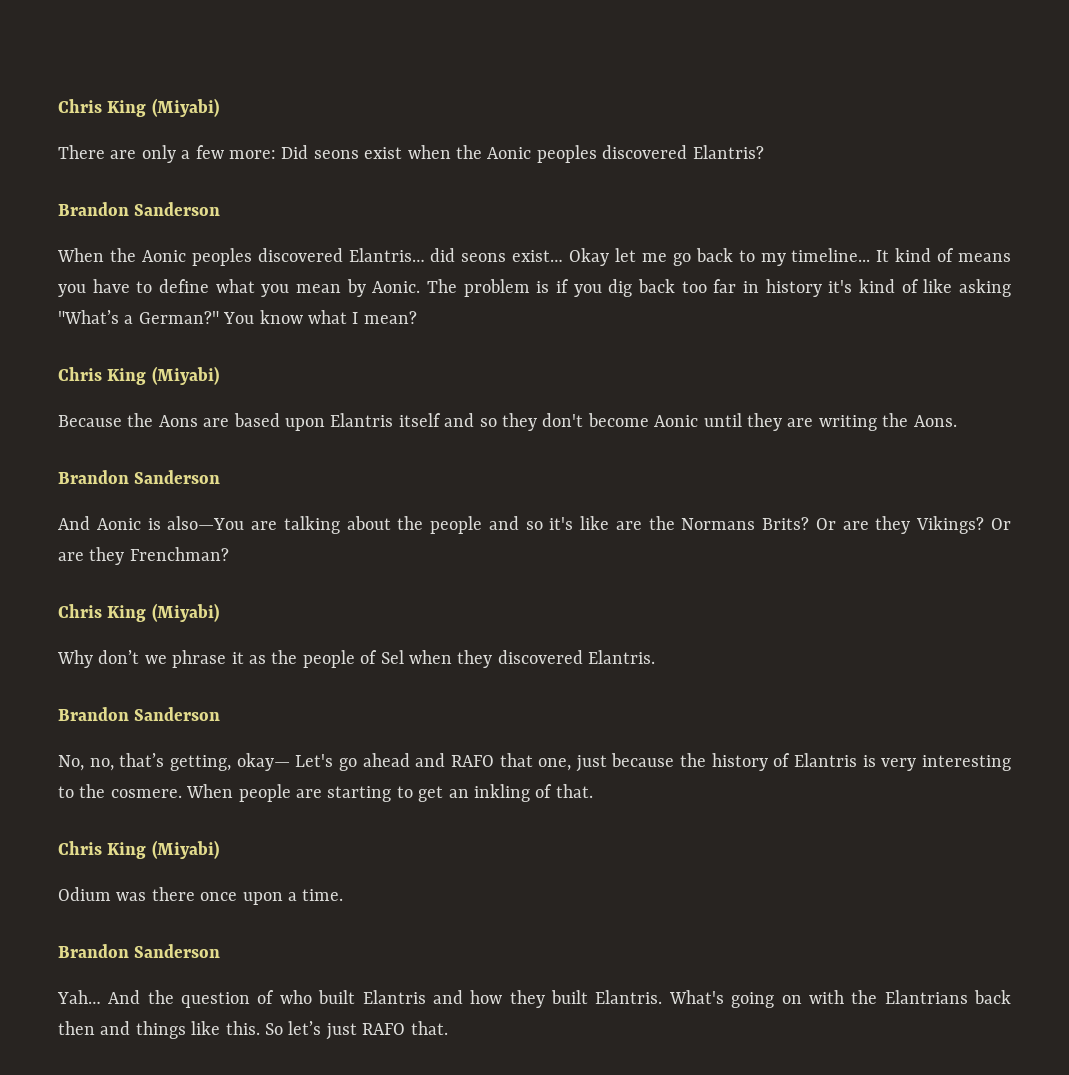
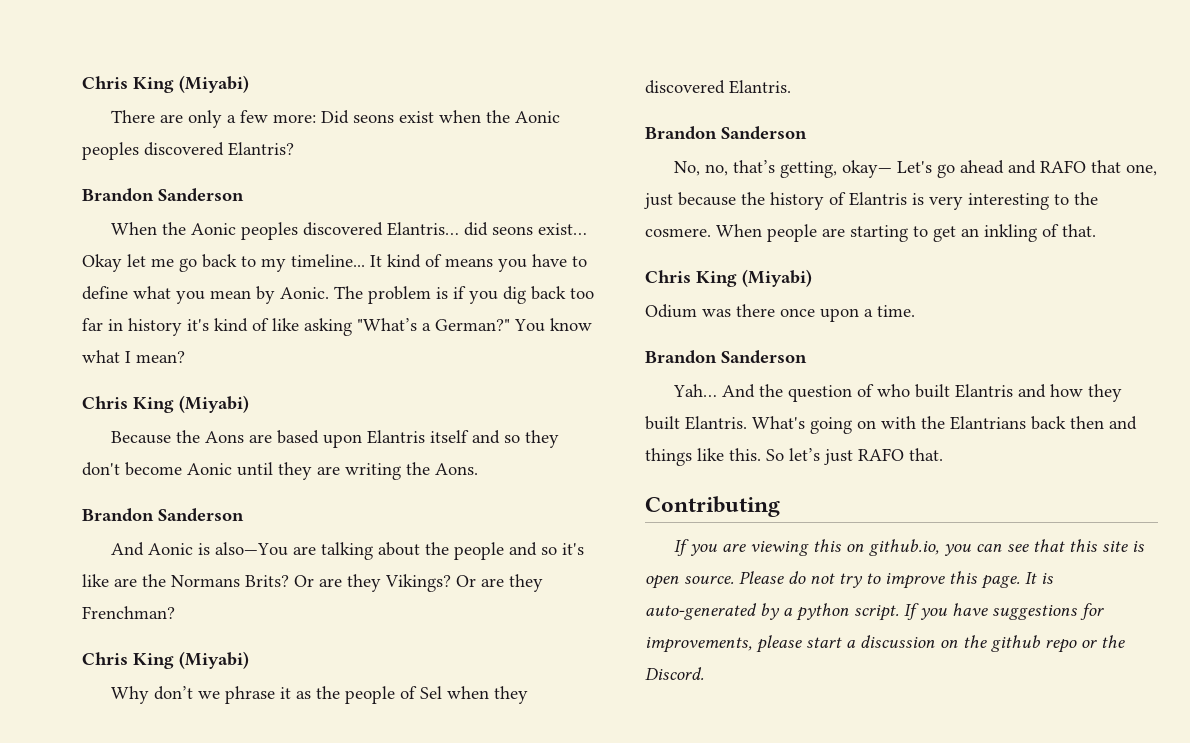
+ Contributing
+ If you are viewing this on github.io, you can see that this site is open source. Please do not try to improve this page. It is auto-generated by a python script. If you have suggestions for improvements, please start a discussion on the github repo or the Discord.

